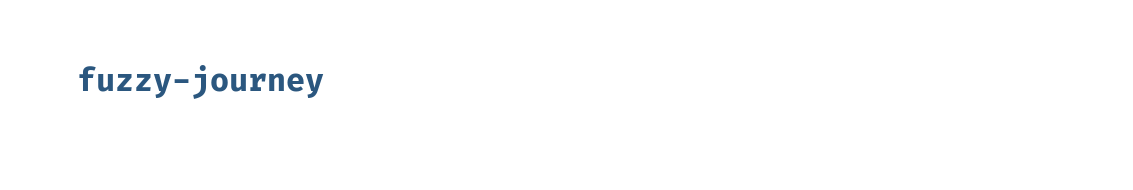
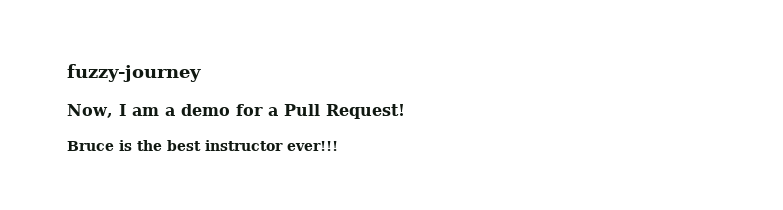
+ Now, I am a demo for a Pull Request!
+ Bruce is the best instructor ever!!!

